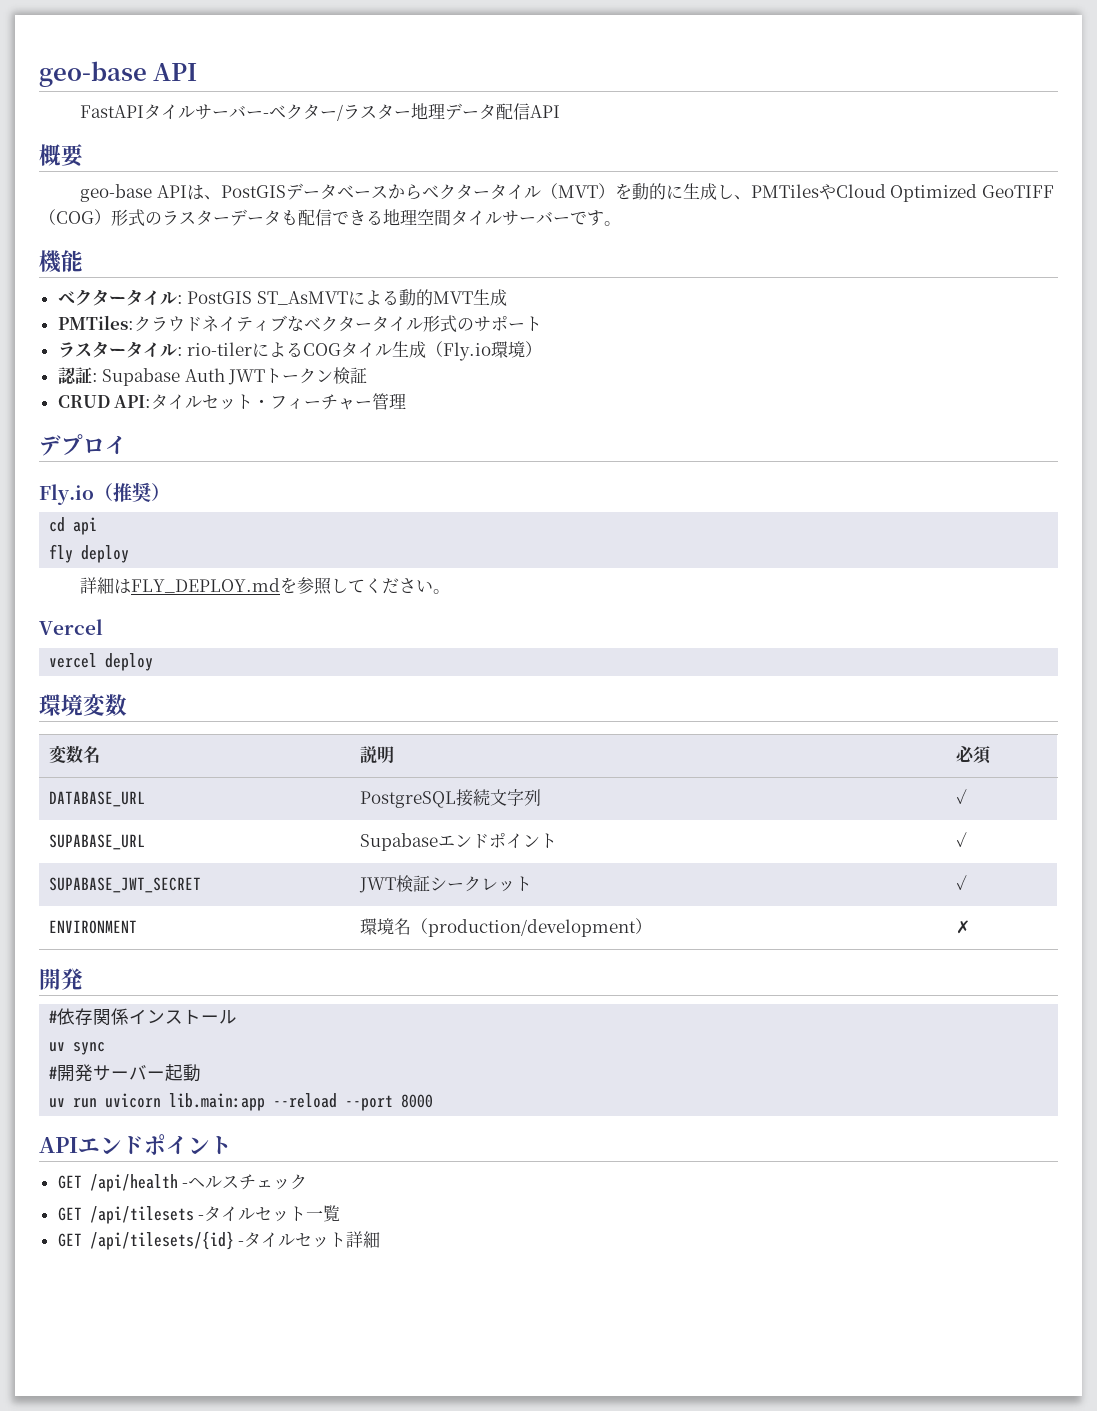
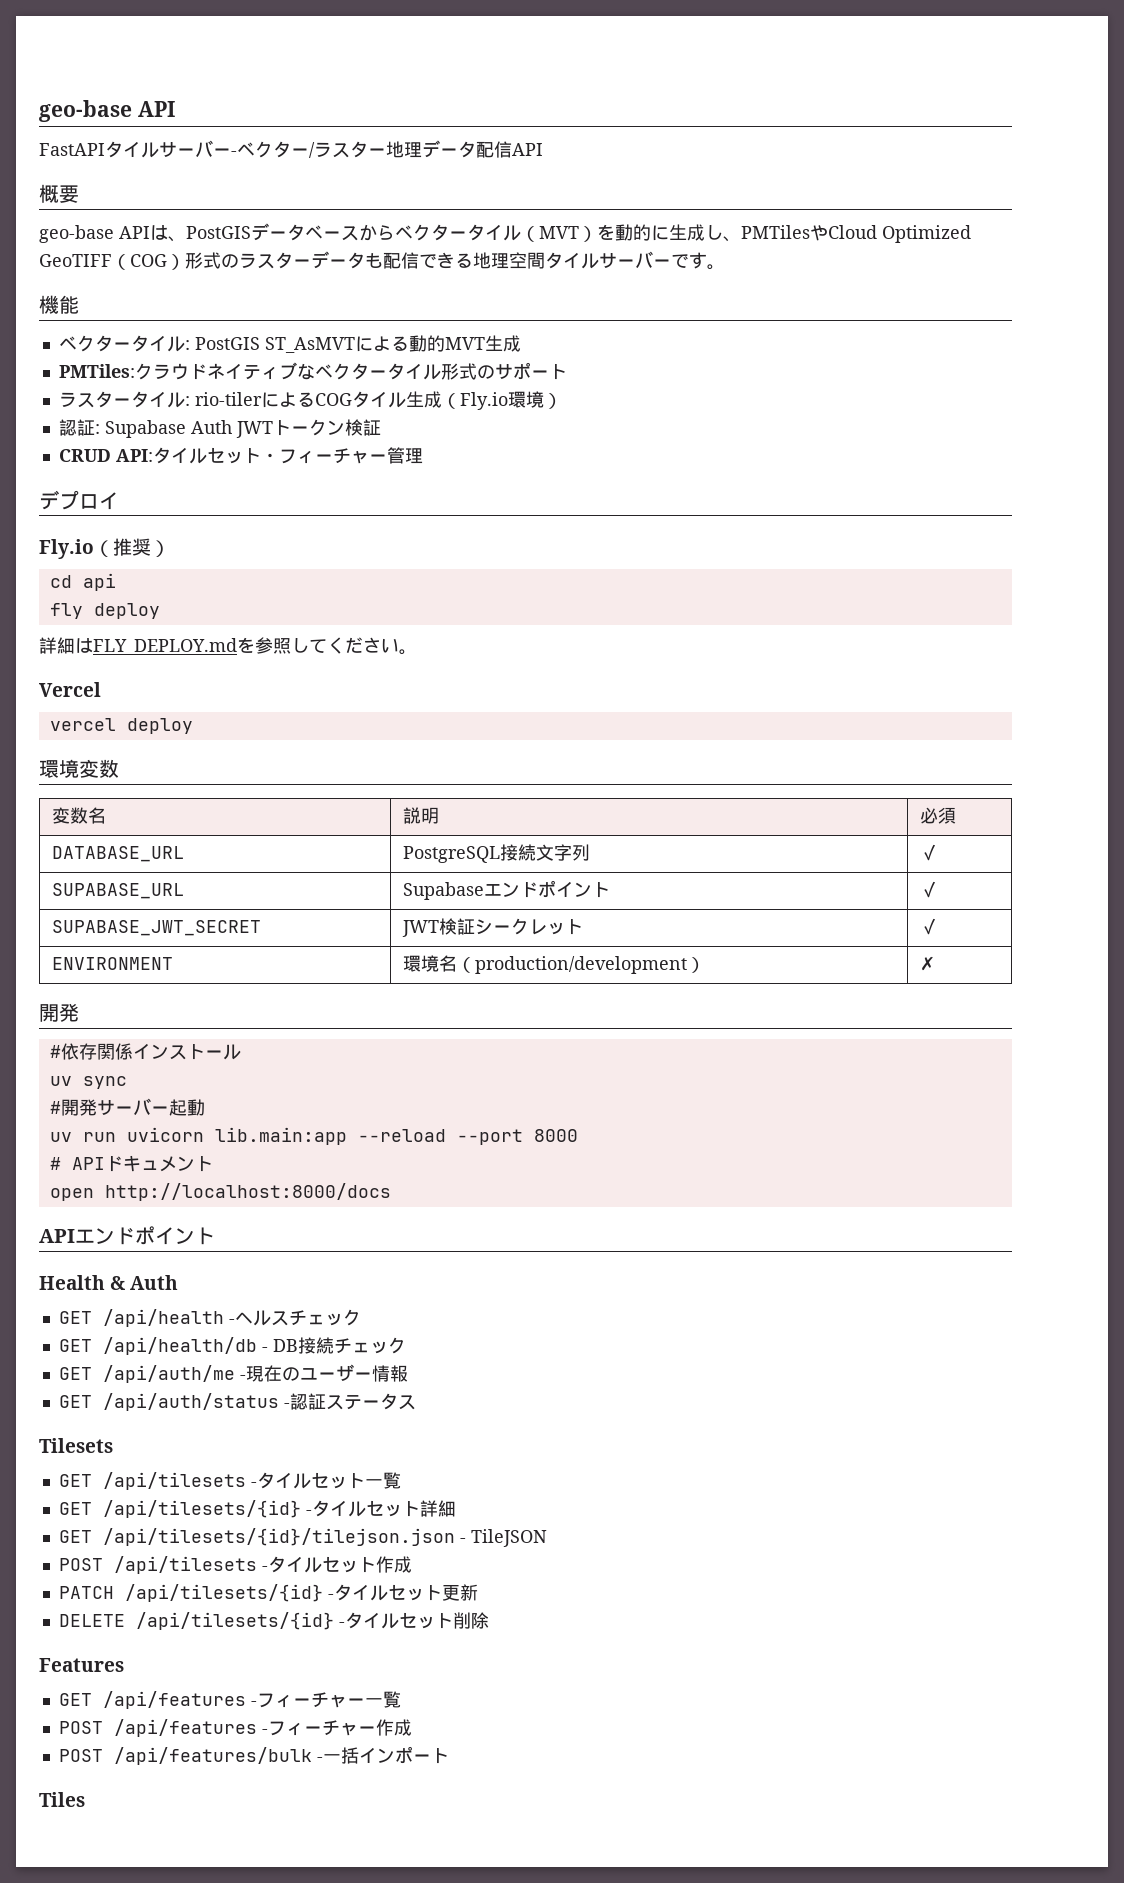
+ # APIドキュメント
+ open http://localhost:8000/docs
+ Health & Auth
+ GET /api/health/db - DB接続チェック
+ GET /api/auth/me -現在のユーザー情報
+ GET /api/auth/status -認証ステータス
+ Tilesets
+ GET /api/tilesets/{id}/tilejson.json - TileJSON
+ POST /api/tilesets -タイルセット作成
+ PATCH /api/tilesets/{id} -タイルセット更新
+ DELETE /api/tilesets/{id} -タイルセット削除
+ Features
+ GET /api/features -フィーチャー一覧
+ POST /api/features -フィーチャー作成
+ POST /api/features/bulk -一括インポート
+ Tiles

